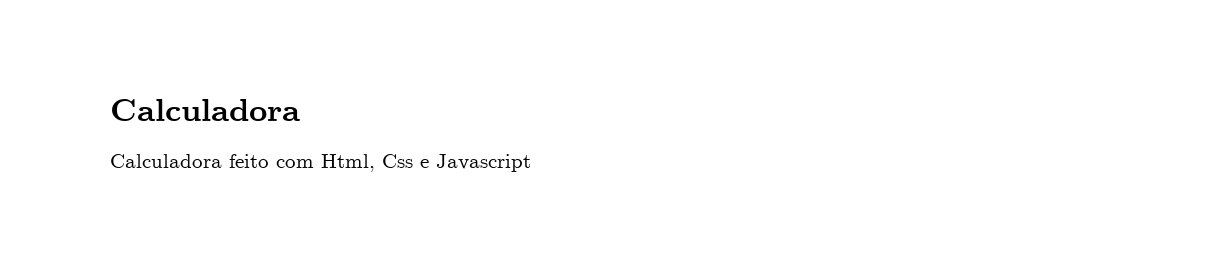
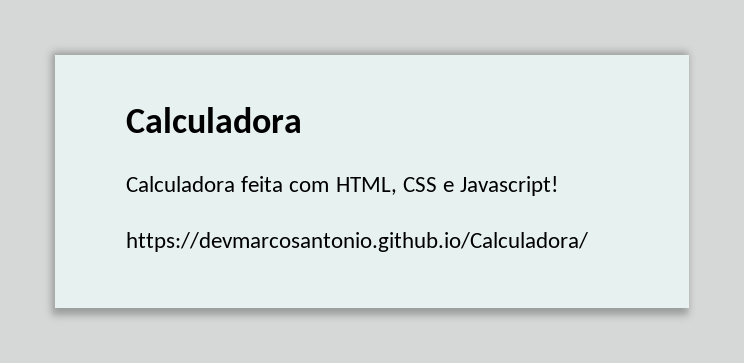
- Calculadora feito com Html, Css e Javascript
+ Calculadora feita com HTML, CSS e Javascript!
+ https://devmarcosantonio.github.io/Calculadora/

